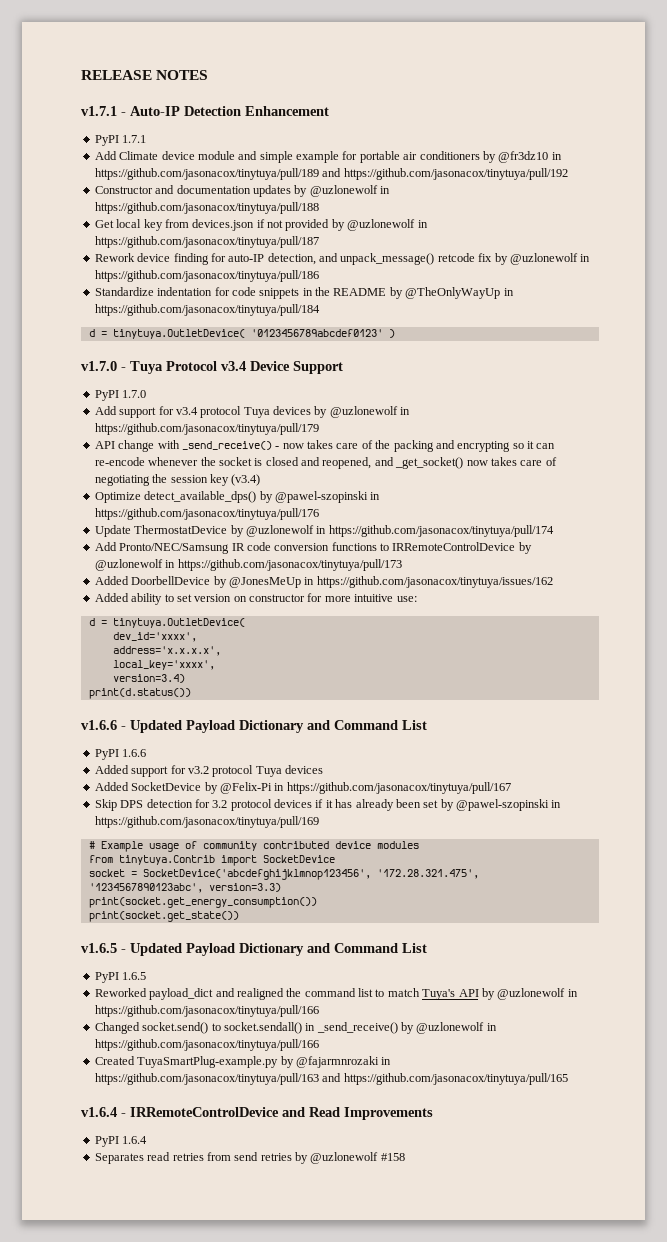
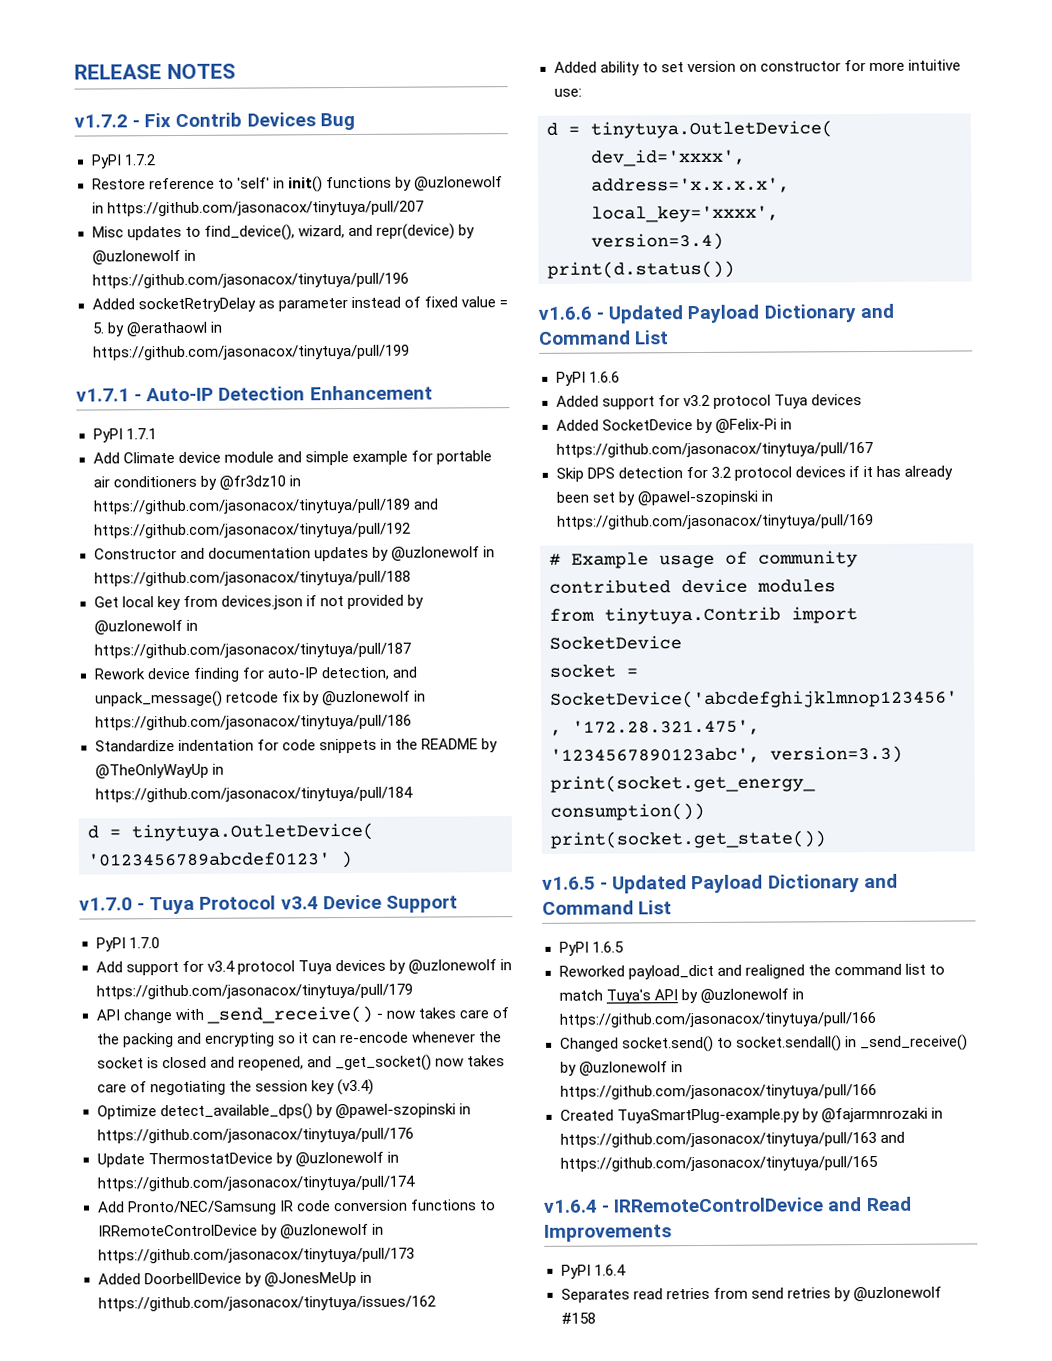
+ v1.7.2 - Fix Contrib Devices Bug
+ PyPI 1.7.2
+ Restore reference to 'self' in init() functions by @uzlonewolf in https://github.com/jasonacox/tinytuya/pull/207
+ Misc updates to find_device(), wizard, and repr(device) by @uzlonewolf in https://github.com/jasonacox/tinytuya/pull/196
+ Added socketRetryDelay as parameter instead of fixed value = 5. by @erathaowl in https://github.com/jasonacox/tinytuya/pull/199

